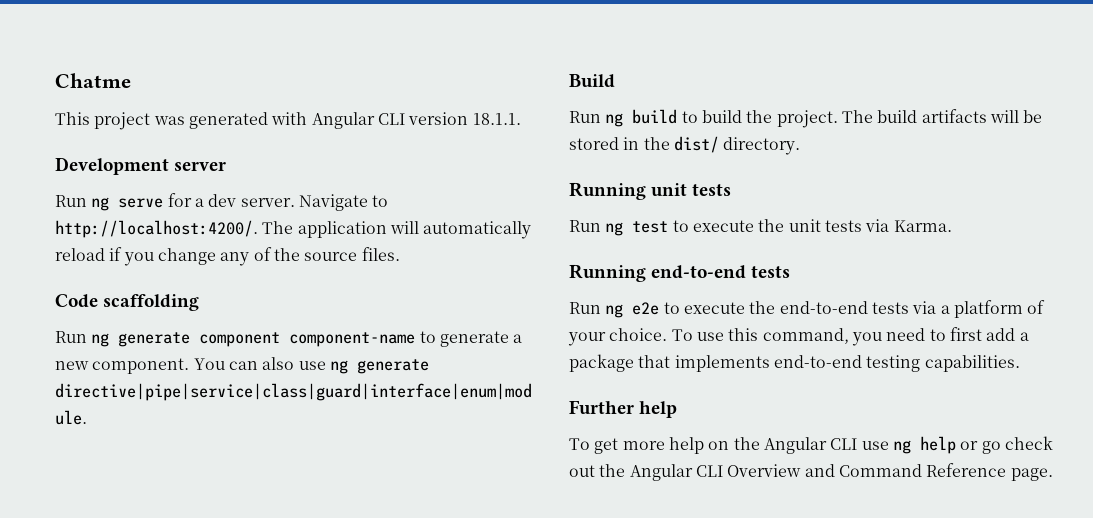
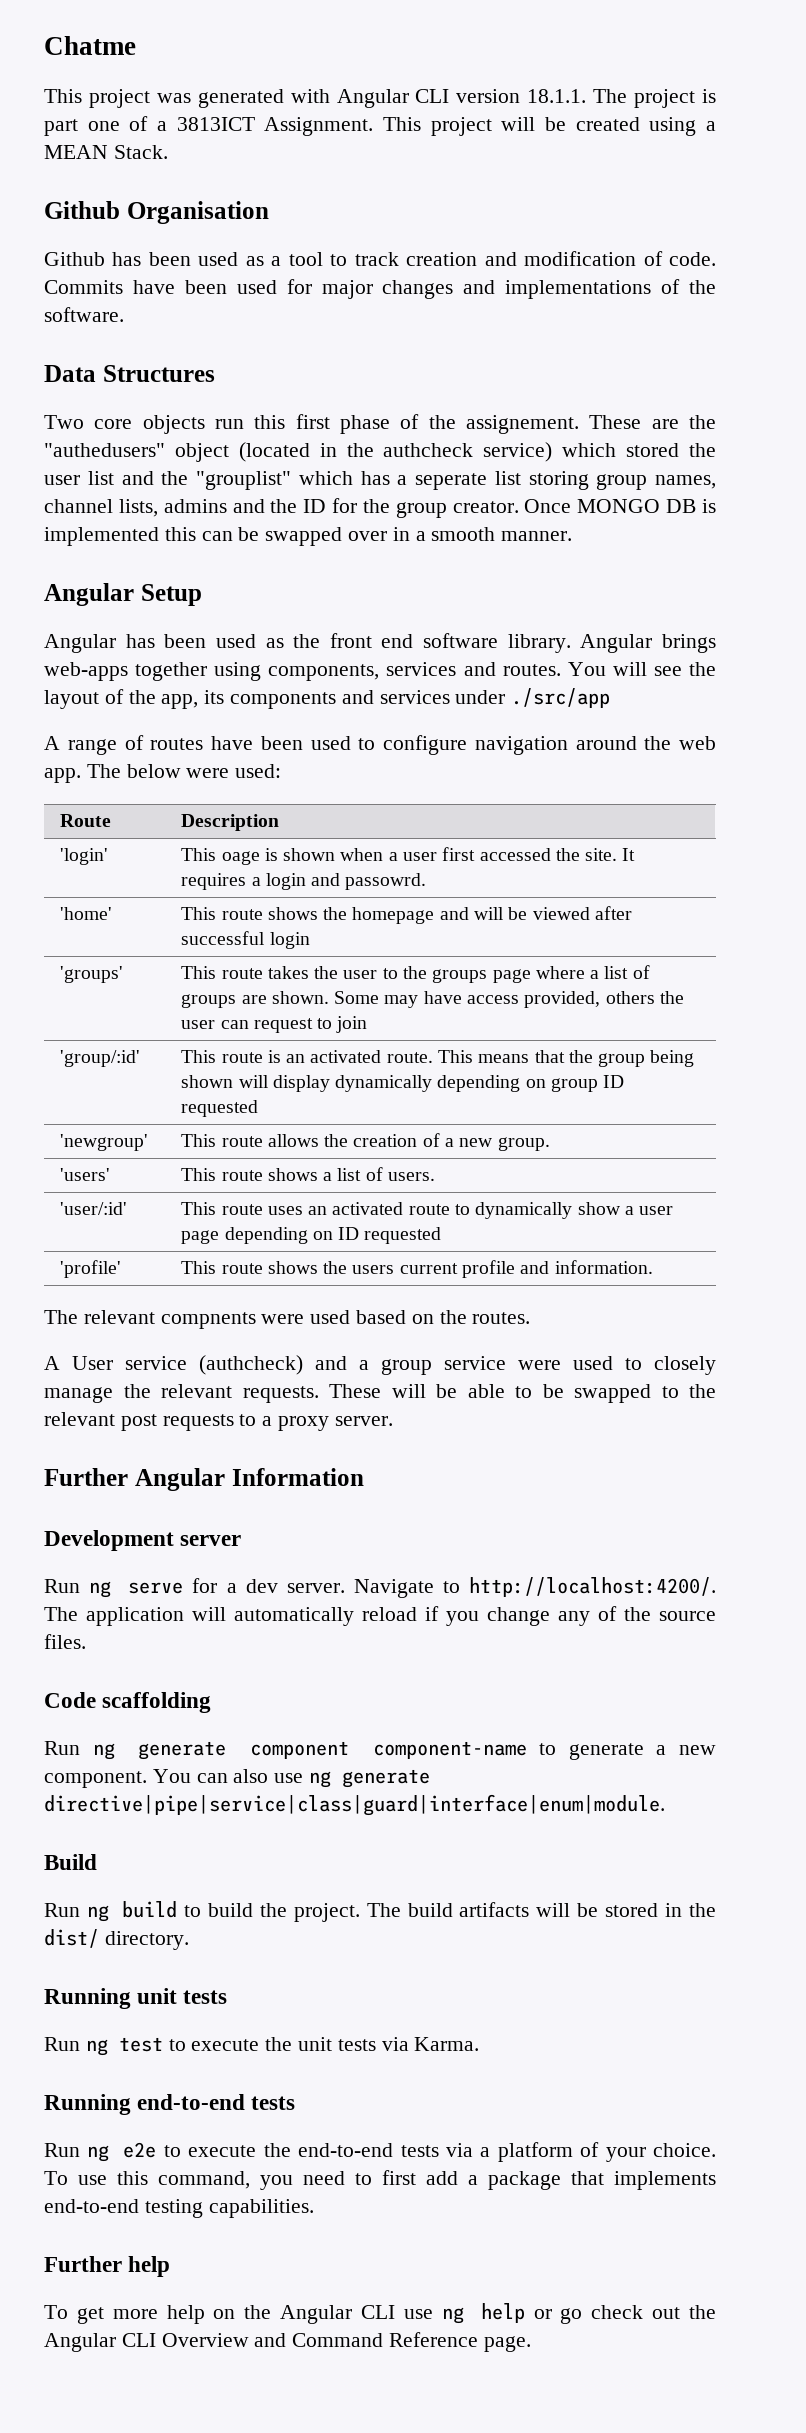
- This project was generated with Angular CLI version 18.1.1.
+ This project was generated with Angular CLI version 18.1.1. The project is part one of a 3813ICT Assignment. This project will be created using a MEAN Stack.
+ Github Organisation
+ Github has been used as a tool to track creation and modification of code. Commits have been used for major changes and implementations of the software.
+ Data Structures
+ Two core objects run this first phase of the assignement. These are the "authedusers" object (located in the authcheck service) which stored the user list and the "grouplist" which has a seperate list storing group names, channel lists, admins and the ID for the group creator. Once MONGO DB is implemented this can be swapped over in a smooth manner.
+ Angular Setup
+ Angular has been used as the front end software library. Angular brings web-apps together using components, services and routes. You will see the layout of the app, its components and services under ./src/app
+ A range of routes have been used to configure navigation around the web app. The below were used:
+ Route | Description
+ 'login' | This oage is shown when a user first accessed the site. It requires a login and passowrd.
+ 'home' | This route shows the homepage and will be viewed after successful login
+ 'groups' | This route takes the user to the groups page where a list of groups are shown. Some may have access provided, others the user can request to join
+ 'group/:id' | This route is an activated route. This means that the group being shown will display dynamically depending on group ID requested
+ 'newgroup' | This route allows the creation of a new group.
+ 'users' | This route shows a list of users.
+ 'user/:id' | This route uses an activated route to dynamically show a user page depending on ID requested
+ 'profile' | This route shows the users current profile and information.
+ The relevant compnents were used based on the routes.
+ A User service (authcheck) and a group service were used to closely manage the relevant requests. These will be able to be swapped to the relevant post requests to a proxy server.
+ Further Angular Information

